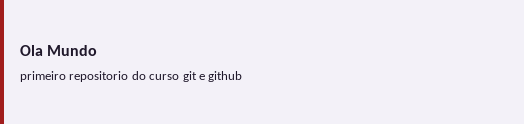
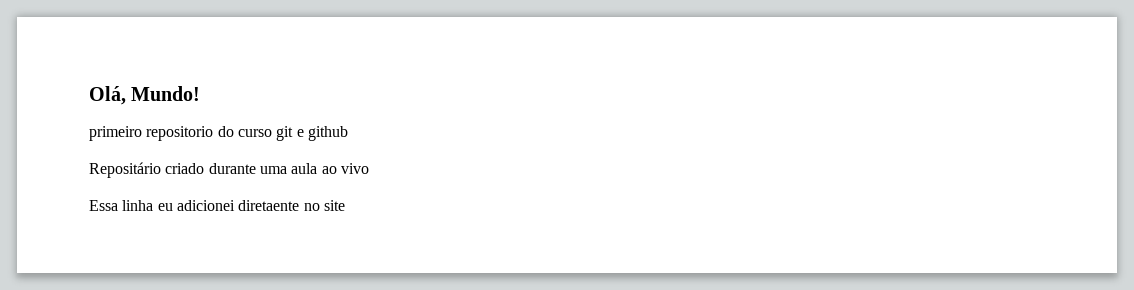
- Ola Mundo
+ Olá, Mundo!
+ Repositário criado durante uma aula ao vivo
+ Essa linha eu adicionei diretaente no site

